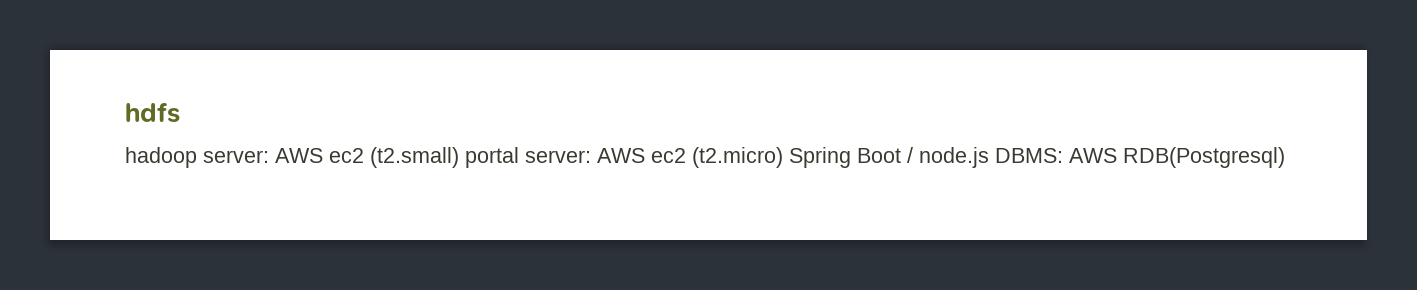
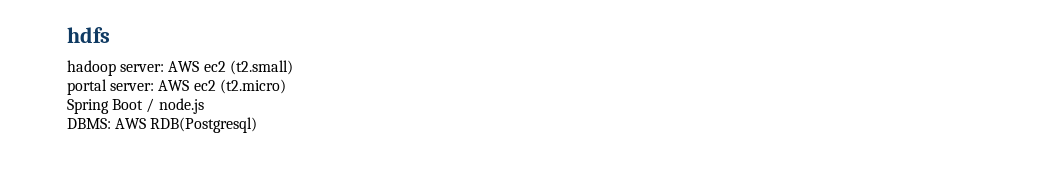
- hadoop server: AWS ec2 (t2.small) portal server: AWS ec2 (t2.micro) Spring Boot / node.js DBMS: AWS RDB(Postgresql)
+ hadoop server: AWS ec2 (t2.small)
+ portal server: AWS ec2 (t2.micro)
+ Spring Boot / node.js
+ DBMS: AWS RDB(Postgresql)

